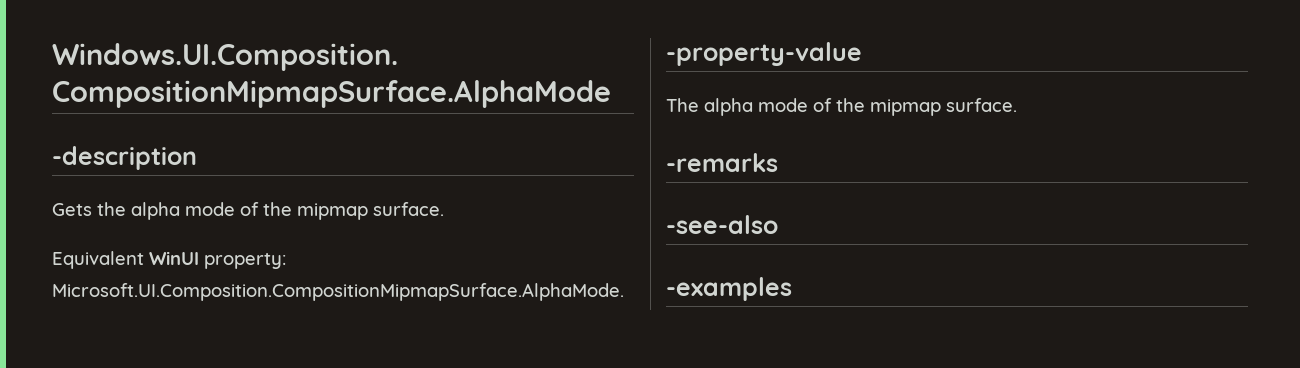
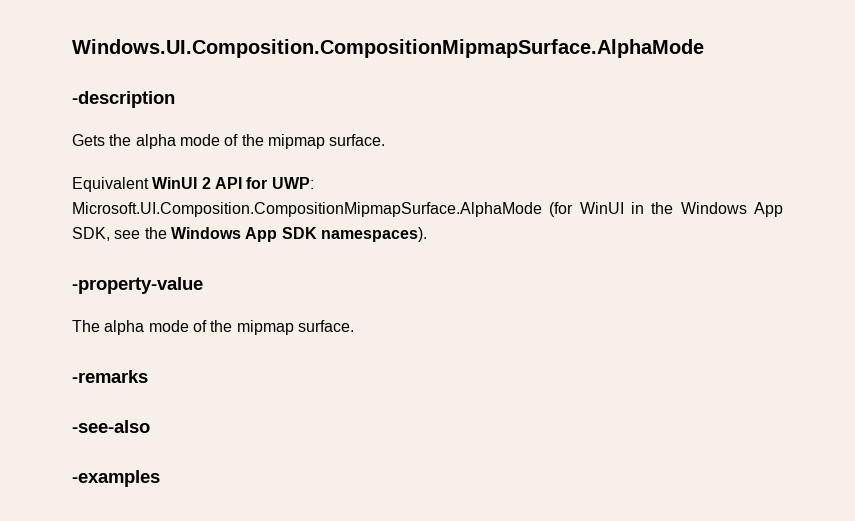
- Equivalent WinUI property: Microsoft.UI.Composition.CompositionMipmapSurface.AlphaMode.
+ Equivalent WinUI 2 API for UWP: Microsoft.UI.Composition.CompositionMipmapSurface.AlphaMode (for WinUI in the Windows App SDK, see the Windows App SDK namespaces).

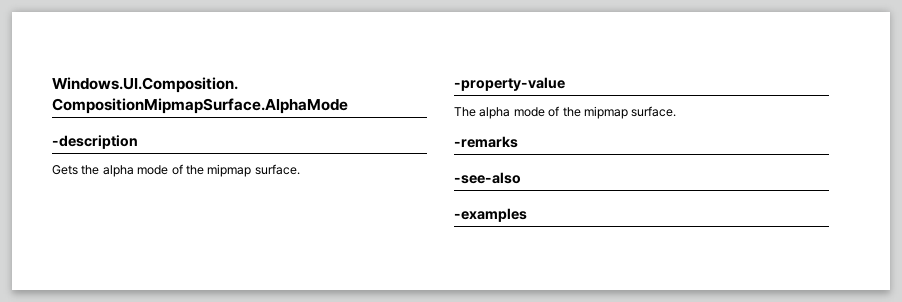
- Equivalent WinUI 2 API for UWP: Microsoft.UI.Composition.CompositionMipmapSurface.AlphaMode (for WinUI in the Windows App SDK, see the Windows App SDK namespaces).

